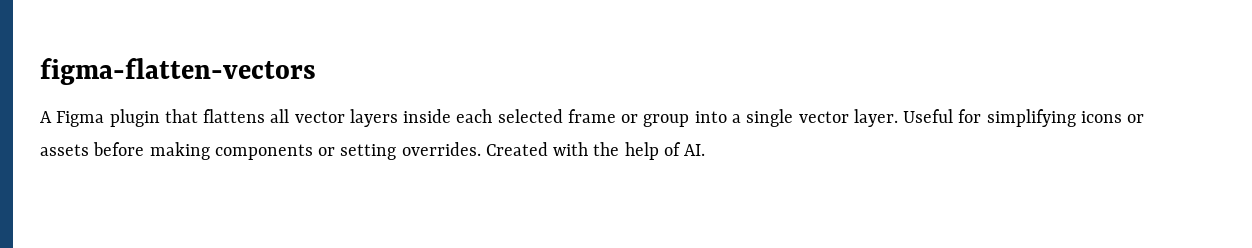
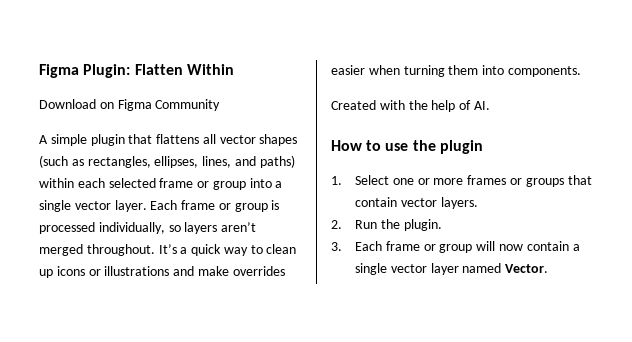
- figma-flatten-vectors
+ Figma Plugin: Flatten Within
+ Download on Figma Community
- A Figma plugin that flattens all vector layers inside each selected frame or group into a single vector layer.
+ A simple plugin that flattens all vector shapes (such as rectangles, ellipses, lines, and paths) within each selected frame or group into a single vector layer.
- Useful for simplifying icons or assets before making components or setting overrides. Created with the help of AI.
+ Each frame or group is processed individually, so layers aren’t merged throughout. It’s a quick way to clean up icons or illustrations and make overrides easier when turning them into components.
+ Created with the help of AI.
+ How to use the plugin
+ 1. Select one or more frames or groups that contain vector layers.
+ 2. Run the plugin.
+ 3. Each frame or group will now contain a single vector layer named Vector.

